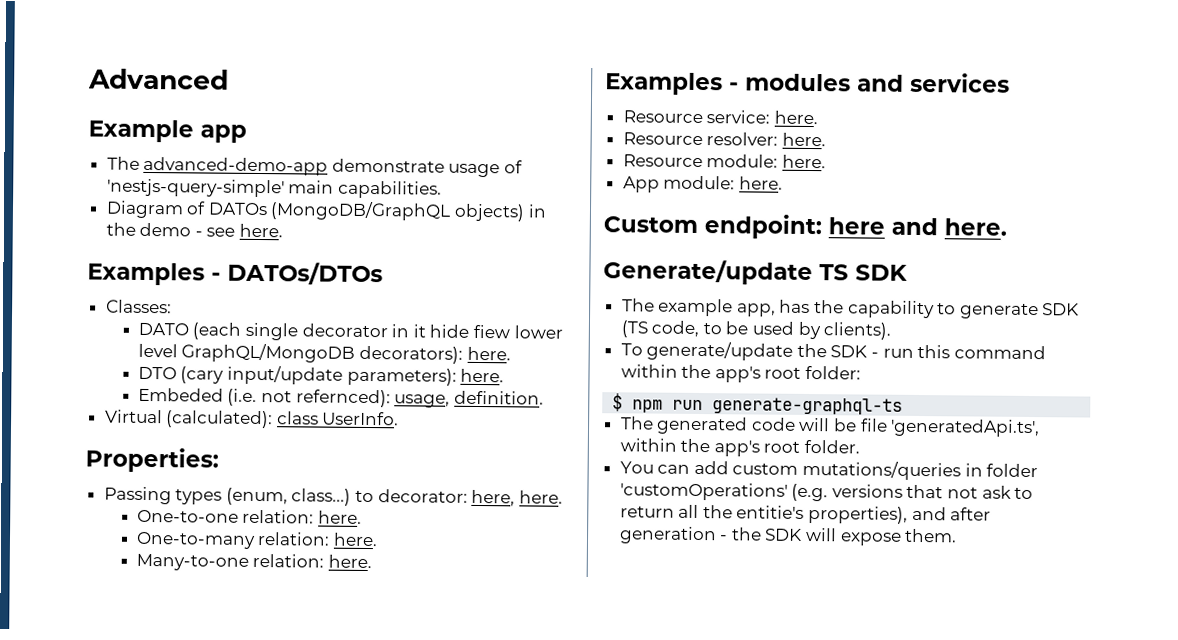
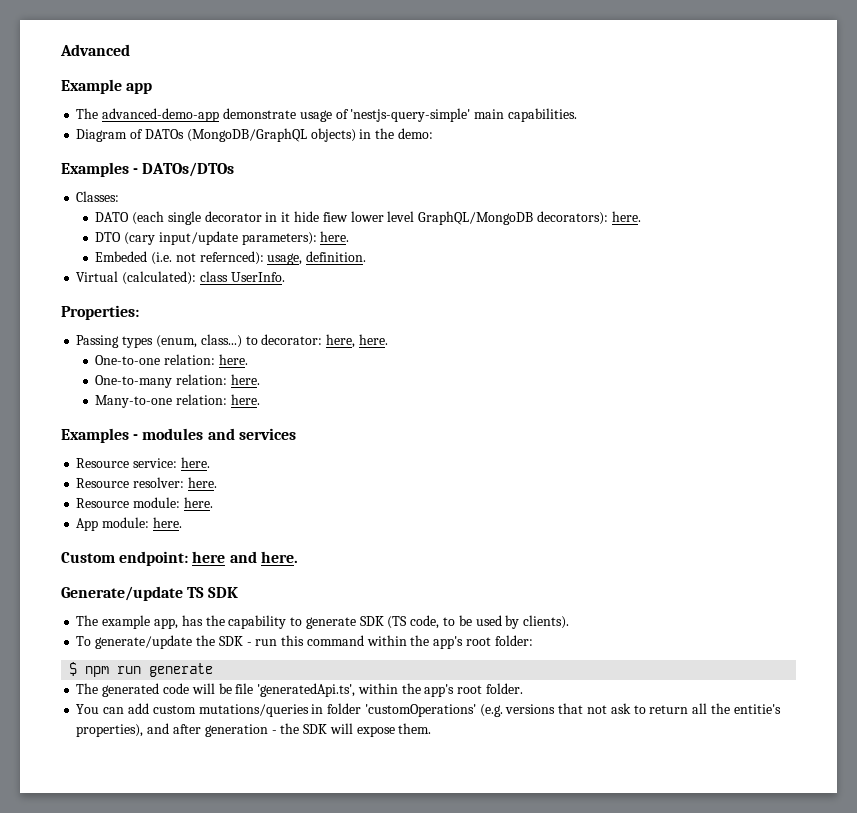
- Diagram of DATOs (MongoDB/GraphQL objects) in the demo - see here.
+ Diagram of DATOs (MongoDB/GraphQL objects) in the demo:
- $ npm run generate-graphql-ts
+ $ npm run generate

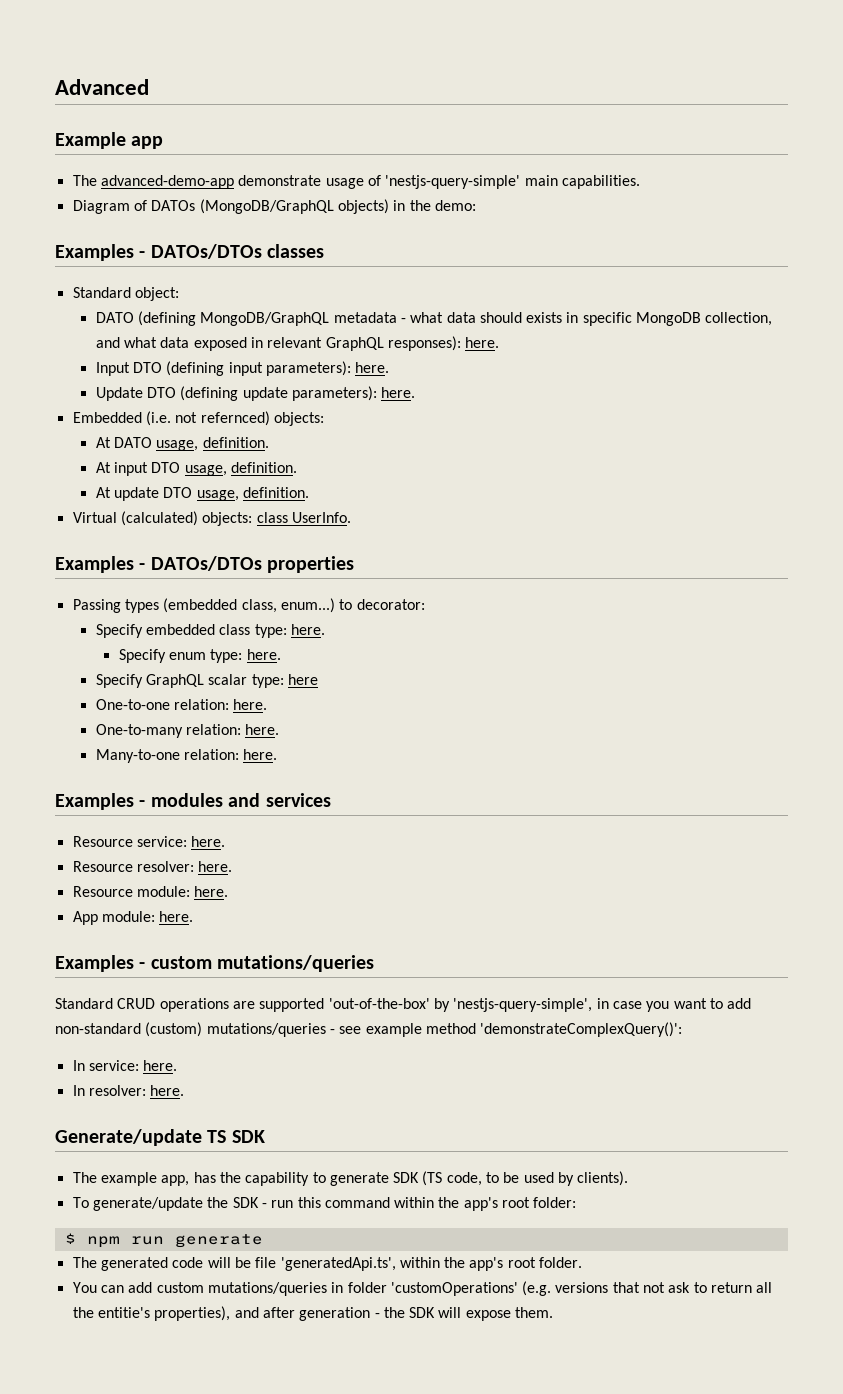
- Examples - DATOs/DTOs
- Classes:
- DATO (each single decorator in it hide fiew lower level GraphQL/MongoDB decorators): here.
- DTO (cary input/update parameters): here.
- Embeded (i.e. not refernced): usage, definition.
+ Examples - DATOs/DTOs classes
+ Standard object:
+ DATO (defining MongoDB/GraphQL metadata - what data should exists in specific MongoDB collection, and what data exposed in relevant GraphQL responses): here.
+ Input DTO (defining input parameters): here.
+ Update DTO (defining update parameters): here.
+ Embedded (i.e. not refernced) objects:
+ At DATO usage, definition.
+ At input DTO usage, definition.
+ At update DTO usage, definition.
- Virtual (calculated): class UserInfo.
+ Virtual (calculated) objects: class UserInfo.
- Properties:
+ Examples - DATOs/DTOs properties
- Passing types (enum, class...) to decorator: here, here.
+ Passing types (embedded class, enum...) to decorator:
+ Specify embedded class type: here.
+ Specify enum type: here.
+ Specify GraphQL scalar type: here
- Custom endpoint: here and here.
+ Examples - custom mutations/queries
+ Standard CRUD operations are supported 'out-of-the-box' by 'nestjs-query-simple', in case you want to add non-standard (custom) mutations/queries - see example method 'demonstrateComplexQuery()':
+ In service: here.
+ In resolver: here.

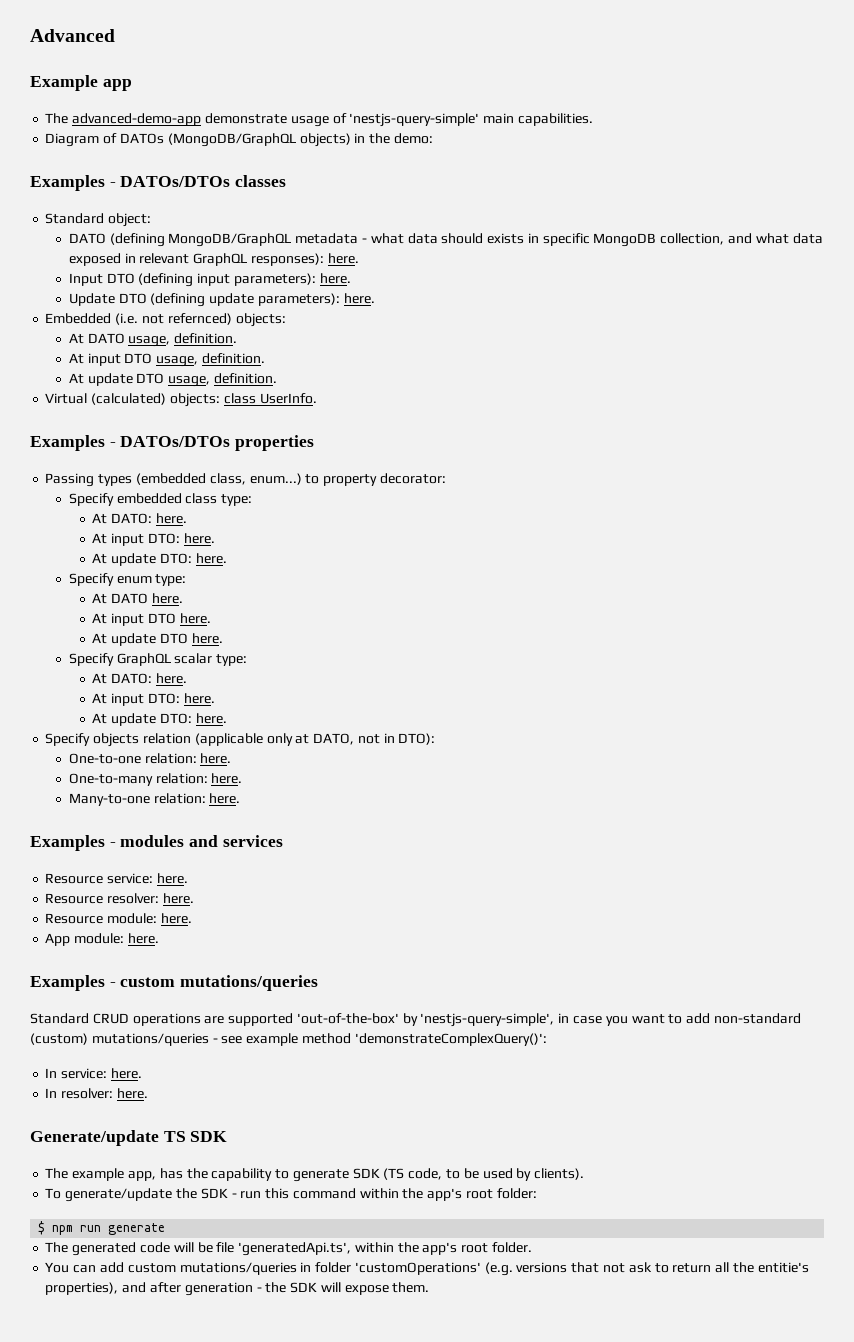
- Passing types (embedded class, enum...) to decorator:
+ Passing types (embedded class, enum...) to property decorator:
- Specify embedded class type: here.
- Specify enum type: here.
+ Specify embedded class type:
+ At DATO: here.
+ At input DTO: here.
+ At update DTO: here.
+ Specify enum type:
+ At DATO here.
+ At input DTO here.
+ At update DTO here.
- Specify GraphQL scalar type: here
+ Specify GraphQL scalar type:
+ At DATO: here.
+ At input DTO: here.
+ At update DTO: here.
+ Specify objects relation (applicable only at DATO, not in DTO):

